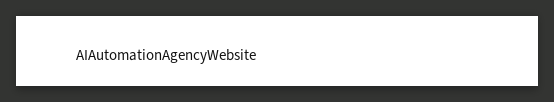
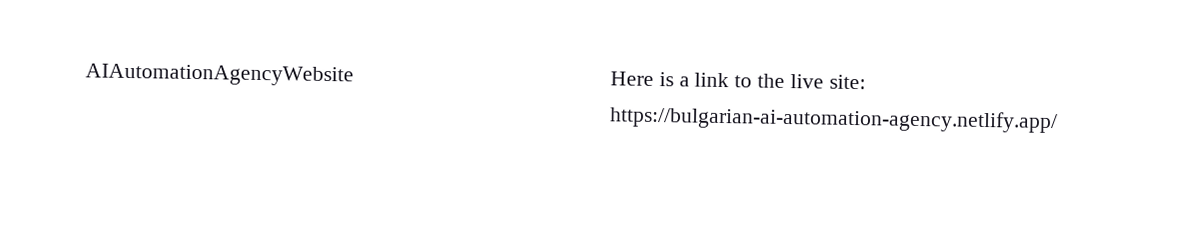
+ Here is a link to the live site: https://bulgarian-ai-automation-agency.netlify.app/

